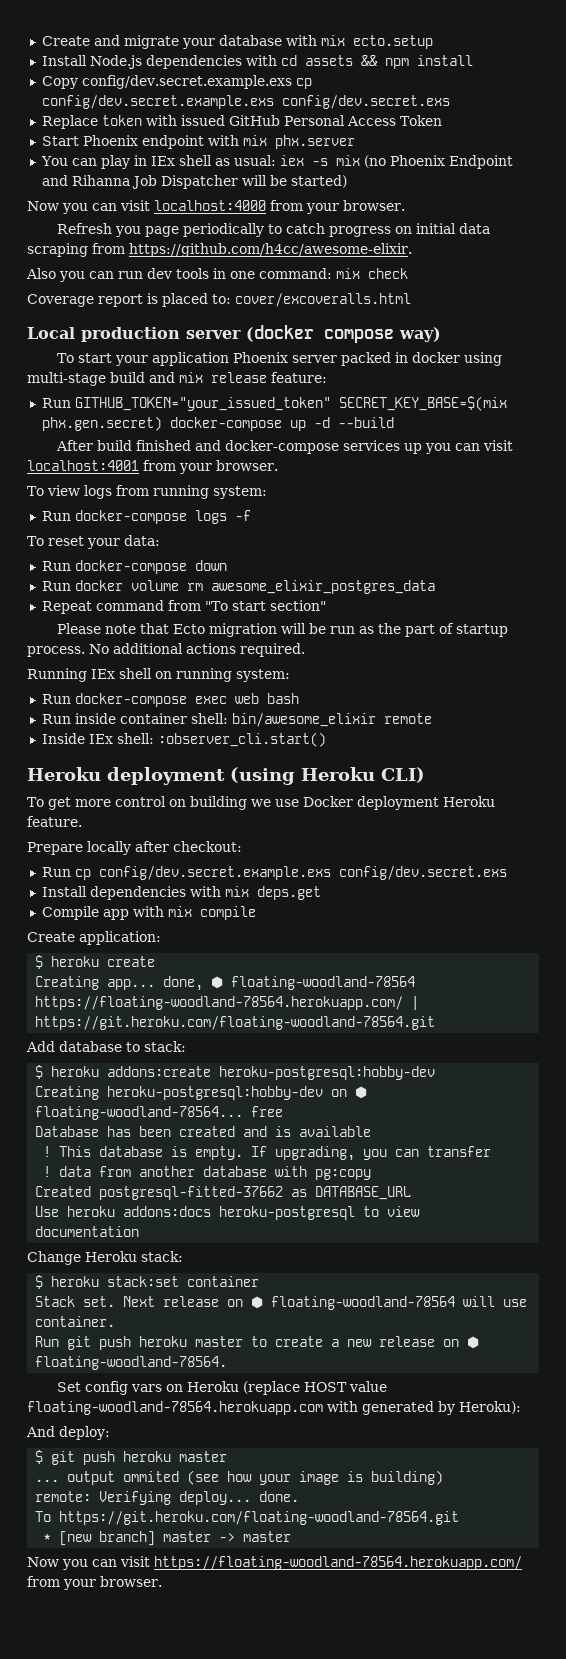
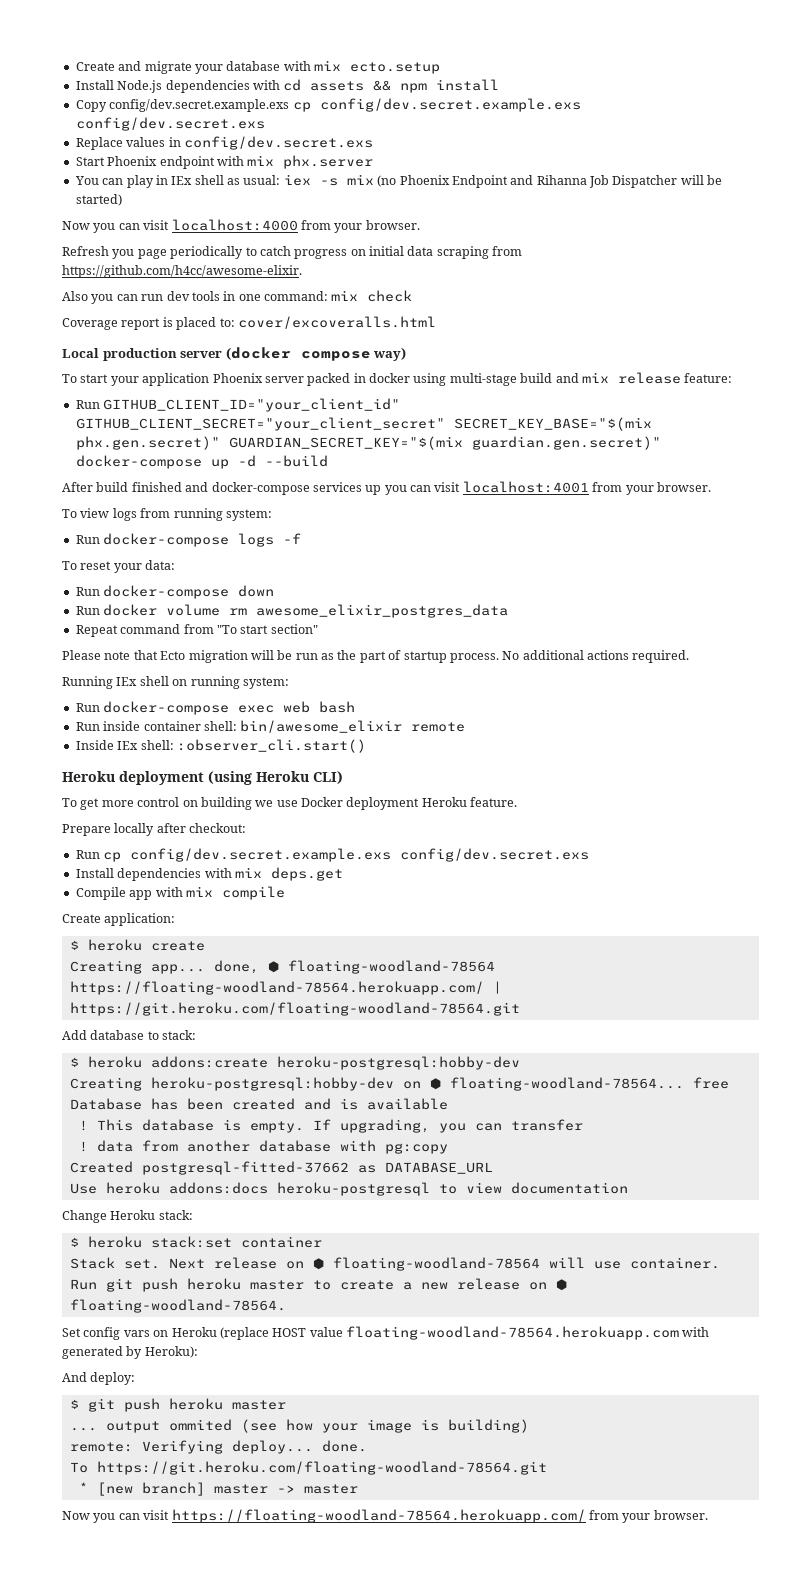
- Replace token with issued GitHub Personal Access Token
+ Replace values in config/dev.secret.exs
- Run GITHUB_TOKEN="your_issued_token" SECRET_KEY_BASE=$(mix phx.gen.secret) docker-compose up -d --build
+ Run GITHUB_CLIENT_ID="your_client_id" GITHUB_CLIENT_SECRET="your_client_secret" SECRET_KEY_BASE="$(mix phx.gen.secret)" GUARDIAN_SECRET_KEY="$(mix guardian.gen.secret)" docker-compose up -d --build

